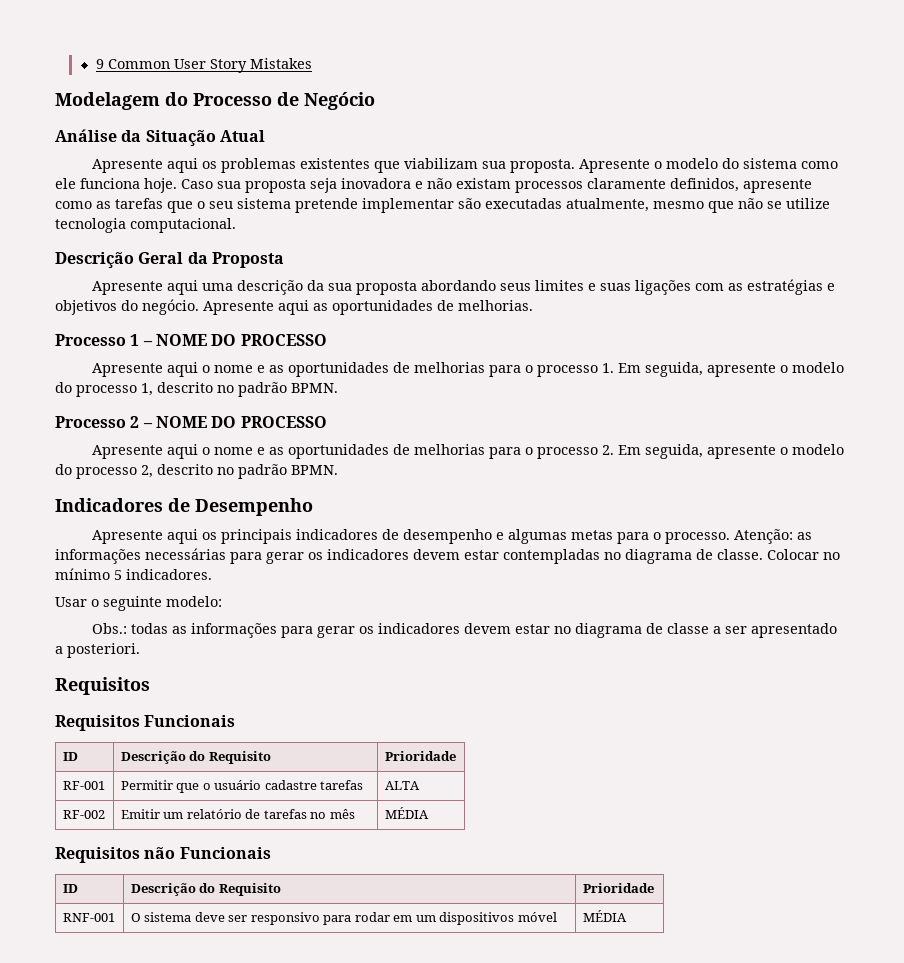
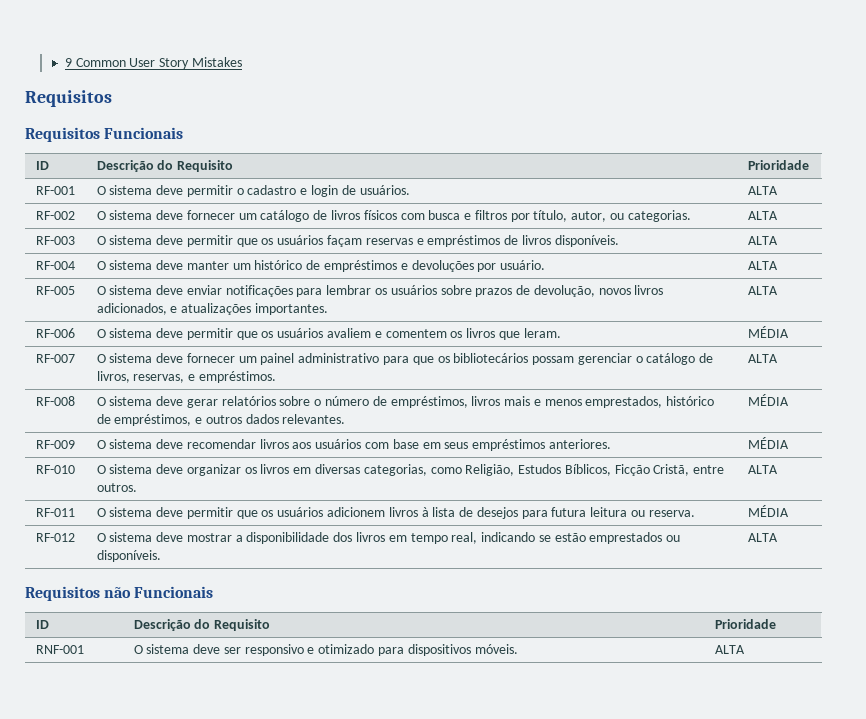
- Modelagem do Processo de Negócio
- Análise da Situação Atual
- Apresente aqui os problemas existentes que viabilizam sua proposta. Apresente o modelo do sistema como ele funciona hoje. Caso sua proposta seja inovadora e não existam processos claramente definidos, apresente como as tarefas que o seu sistema pretende implementar são executadas atualmente, mesmo que não se utilize tecnologia computacional.
- Descrição Geral da Proposta
- Apresente aqui uma descrição da sua proposta abordando seus limites e suas ligações com as estratégias e objetivos do negócio. Apresente aqui as oportunidades de melhorias.
- Processo 1 – NOME DO PROCESSO
- Apresente aqui o nome e as oportunidades de melhorias para o processo 1. Em seguida, apresente o modelo do processo 1, descrito no padrão BPMN.
- Processo 2 – NOME DO PROCESSO
- Apresente aqui o nome e as oportunidades de melhorias para o processo 2. Em seguida, apresente o modelo do processo 2, descrito no padrão BPMN.
- Indicadores de Desempenho
- Apresente aqui os principais indicadores de desempenho e algumas metas para o processo. Atenção: as informações necessárias para gerar os indicadores devem estar contempladas no diagrama de classe. Colocar no mínimo 5 indicadores.
- Usar o seguinte modelo:
- Obs.: todas as informações para gerar os indicadores devem estar no diagrama de classe a ser apresentado a posteriori.
- RF-001 | Permitir que o usuário cadastre tarefas | ALTA
- RF-002 | Emitir um relatório de tarefas no mês | MÉDIA
+ RF-001 | O sistema deve permitir o cadastro e login de usuários. | ALTA
+ RF-002 | O sistema deve fornecer um catálogo de livros físicos com busca e filtros por título, autor, ou categorias. | ALTA
+ RF-003 | O sistema deve permitir que os usuários façam reservas e empréstimos de livros disponíveis. | ALTA
+ RF-004 | O sistema deve manter um histórico de empréstimos e devoluções por usuário. | ALTA
+ RF-005 | O sistema deve enviar notificações para lembrar os usuários sobre prazos de devolução, novos livros adicionados, e atualizações importantes. | ALTA
+ RF-006 | O sistema deve permitir que os usuários avaliem e comentem os livros que leram. | MÉDIA
+ RF-007 | O sistema deve fornecer um painel administrativo para que os bibliotecários possam gerenciar o catálogo de livros, reservas, e empréstimos. | ALTA
+ RF-008 | O sistema deve gerar relatórios sobre o número de empréstimos, livros mais e menos emprestados, histórico de empréstimos, e outros dados relevantes. | MÉDIA
+ RF-009 | O sistema deve recomendar livros aos usuários com base em seus empréstimos anteriores. | MÉDIA
+ RF-010 | O sistema deve organizar os livros em diversas categorias, como Religião, Estudos Bíblicos, Ficção Cristã, entre outros. | ALTA
+ RF-011 | O sistema deve permitir que os usuários adicionem livros à lista de desejos para futura leitura ou reserva. | MÉDIA
+ RF-012 | O sistema deve mostrar a disponibilidade dos livros em tempo real, indicando se estão emprestados ou disponíveis. | ALTA
- RNF-001 | O sistema deve ser responsivo para rodar em um dispositivos móvel | MÉDIA
+ RNF-001 | O sistema deve ser responsivo e otimizado para dispositivos móveis. | ALTA

